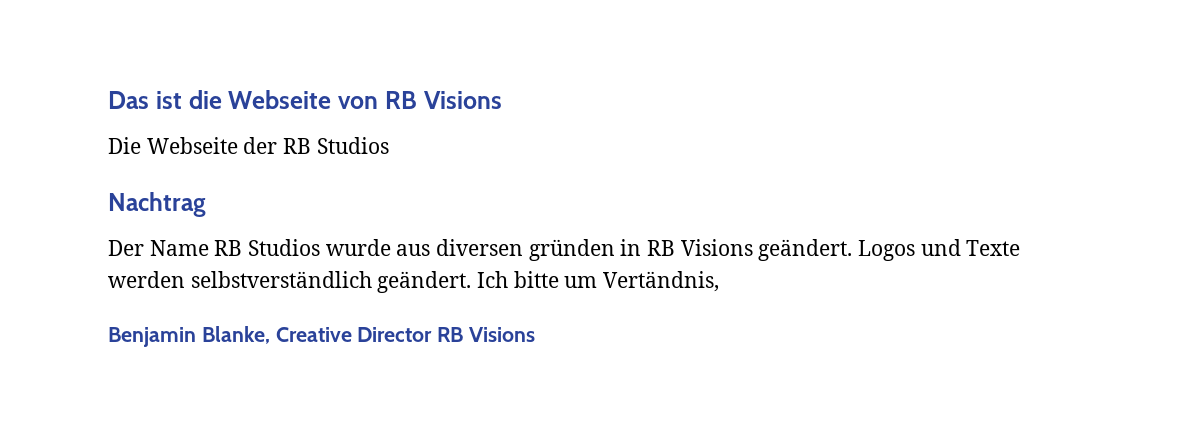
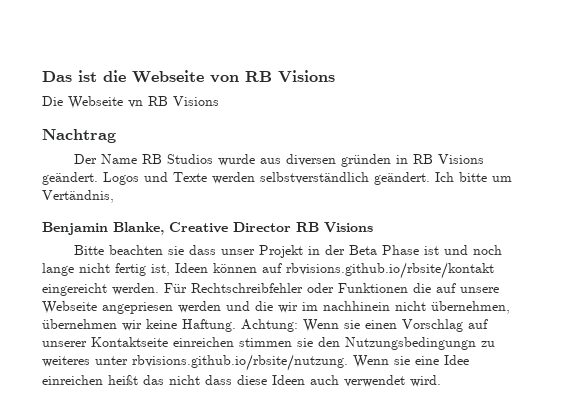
- Die Webseite der RB Studios
+ Die Webseite vn RB Visions
+ Bitte beachten sie dass unser Projekt in der Beta Phase ist und noch lange nicht fertig ist, Ideen können auf rbvisions.github.io/rbsite/kontakt eingereicht werden. Für Rechtschreibfehler oder Funktionen die auf unsere Webseite angepriesen werden und die wir im nachhinein nicht übernehmen, übernehmen wir keine Haftung. Achtung: Wenn sie einen Vorschlag auf unserer Kontaktseite einreichen stimmen sie den Nutzungsbedingungn zu weiteres unter rbvisions.github.io/rbsite/nutzung. Wenn sie eine Idee einreichen heißt das nicht dass diese Ideen auch verwendet wird.

